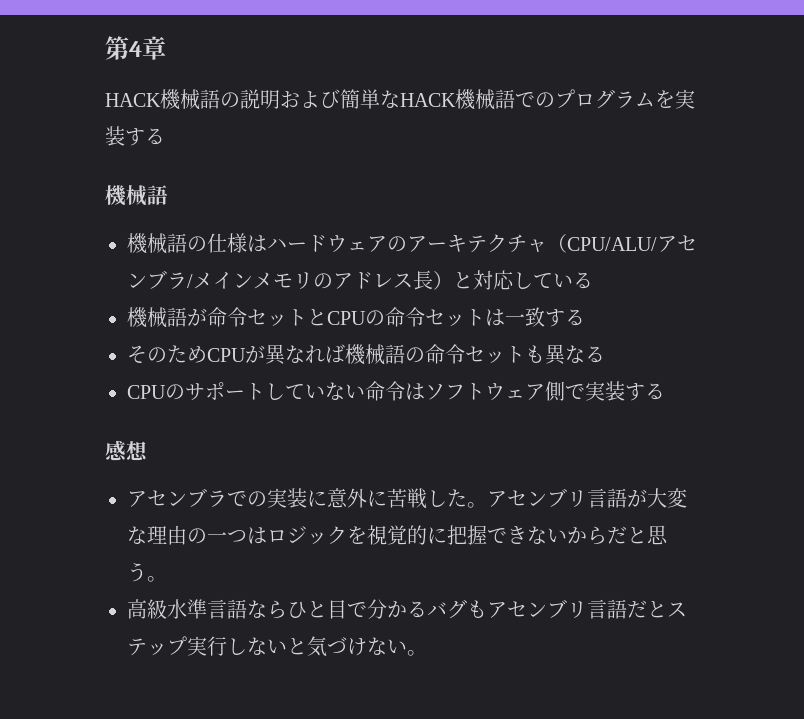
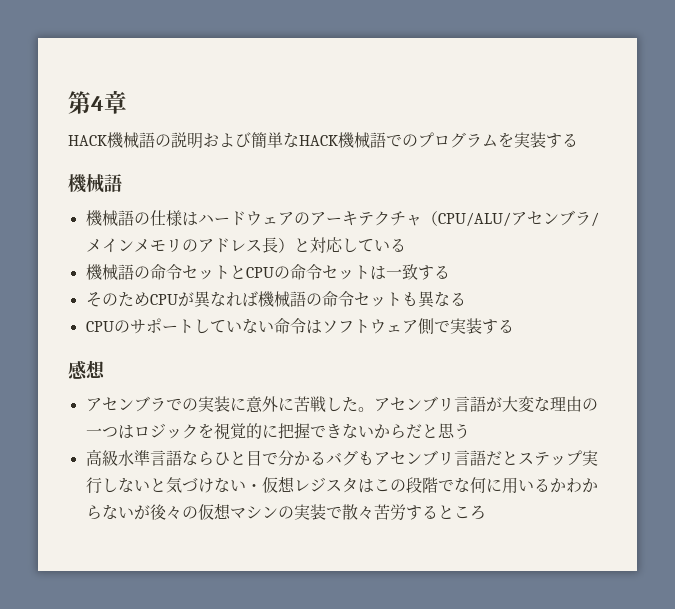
- 機械語が命令セットとCPUの命令セットは一致する
+ 機械語の命令セットとCPUの命令セットは一致する
- アセンブリ言語が大変な理由の一つはロジックを視覚的に把握できないからだと思う。
+ アセンブリ言語が大変な理由の一つはロジックを視覚的に把握できないからだと思う
- 高級水準言語ならひと目で分かるバグもアセンブリ言語だとステップ実行しないと気づけない。
+ 高級水準言語ならひと目で分かるバグもアセンブリ言語だとステップ実行しないと気づけない・仮想レジスタはこの段階でな何に用いるかわからないが後々の仮想マシンの実装で散々苦労するところ

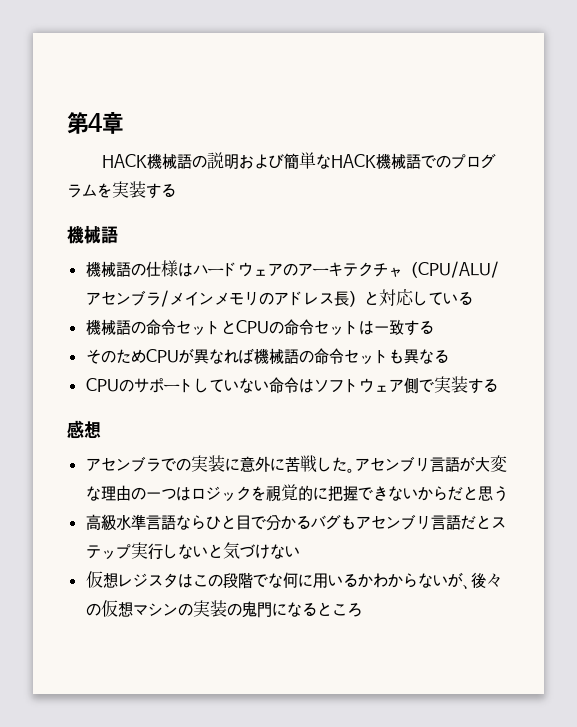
- 高級水準言語ならひと目で分かるバグもアセンブリ言語だとステップ実行しないと気づけない・仮想レジスタはこの段階でな何に用いるかわからないが後々の仮想マシンの実装で散々苦労するところ
+ 高級水準言語ならひと目で分かるバグもアセンブリ言語だとステップ実行しないと気づけない
+ 仮想レジスタはこの段階でな何に用いるかわからないが、後々の仮想マシンの実装の鬼門になるところ

